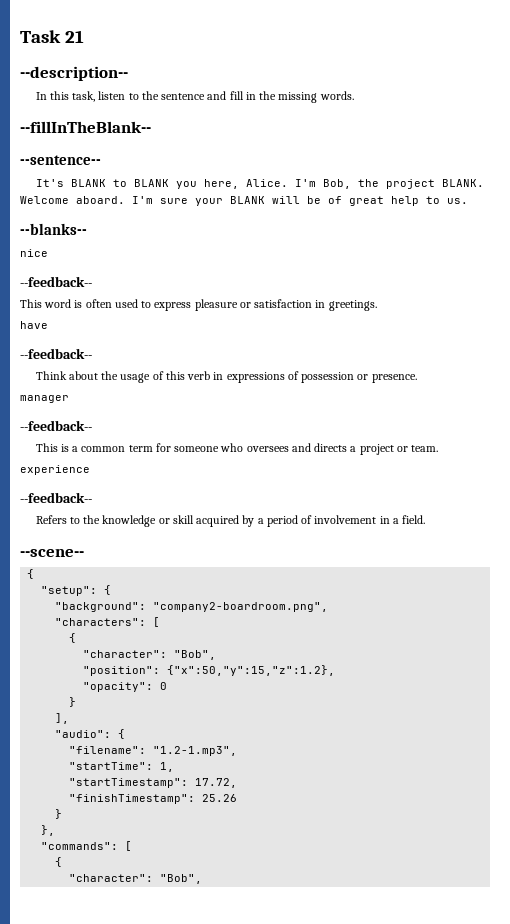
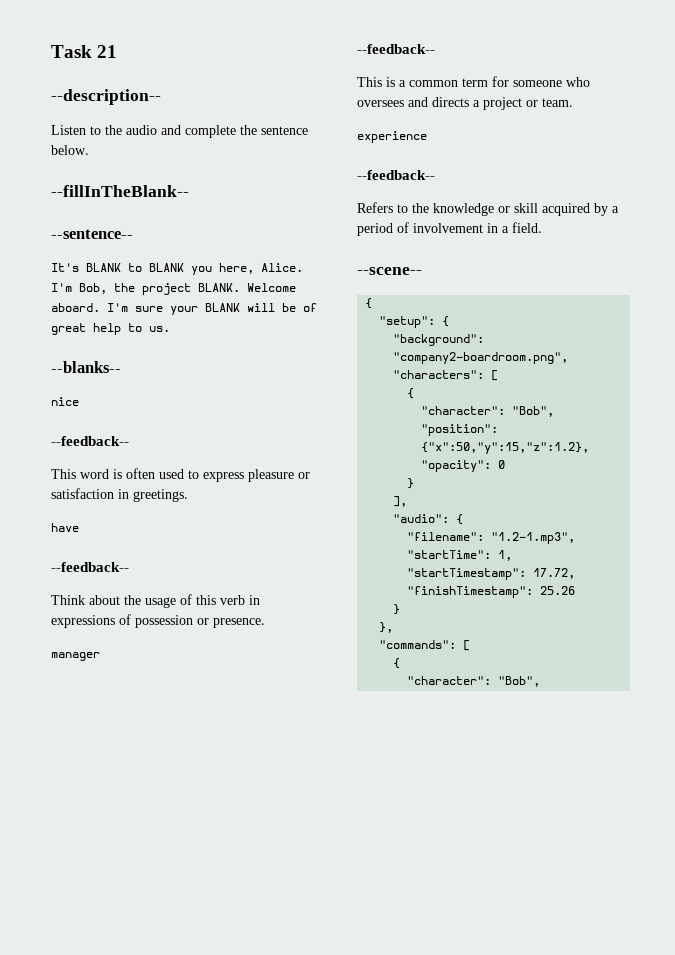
- In this task, listen to the sentence and fill in the missing words.
+ Listen to the audio and complete the sentence below.

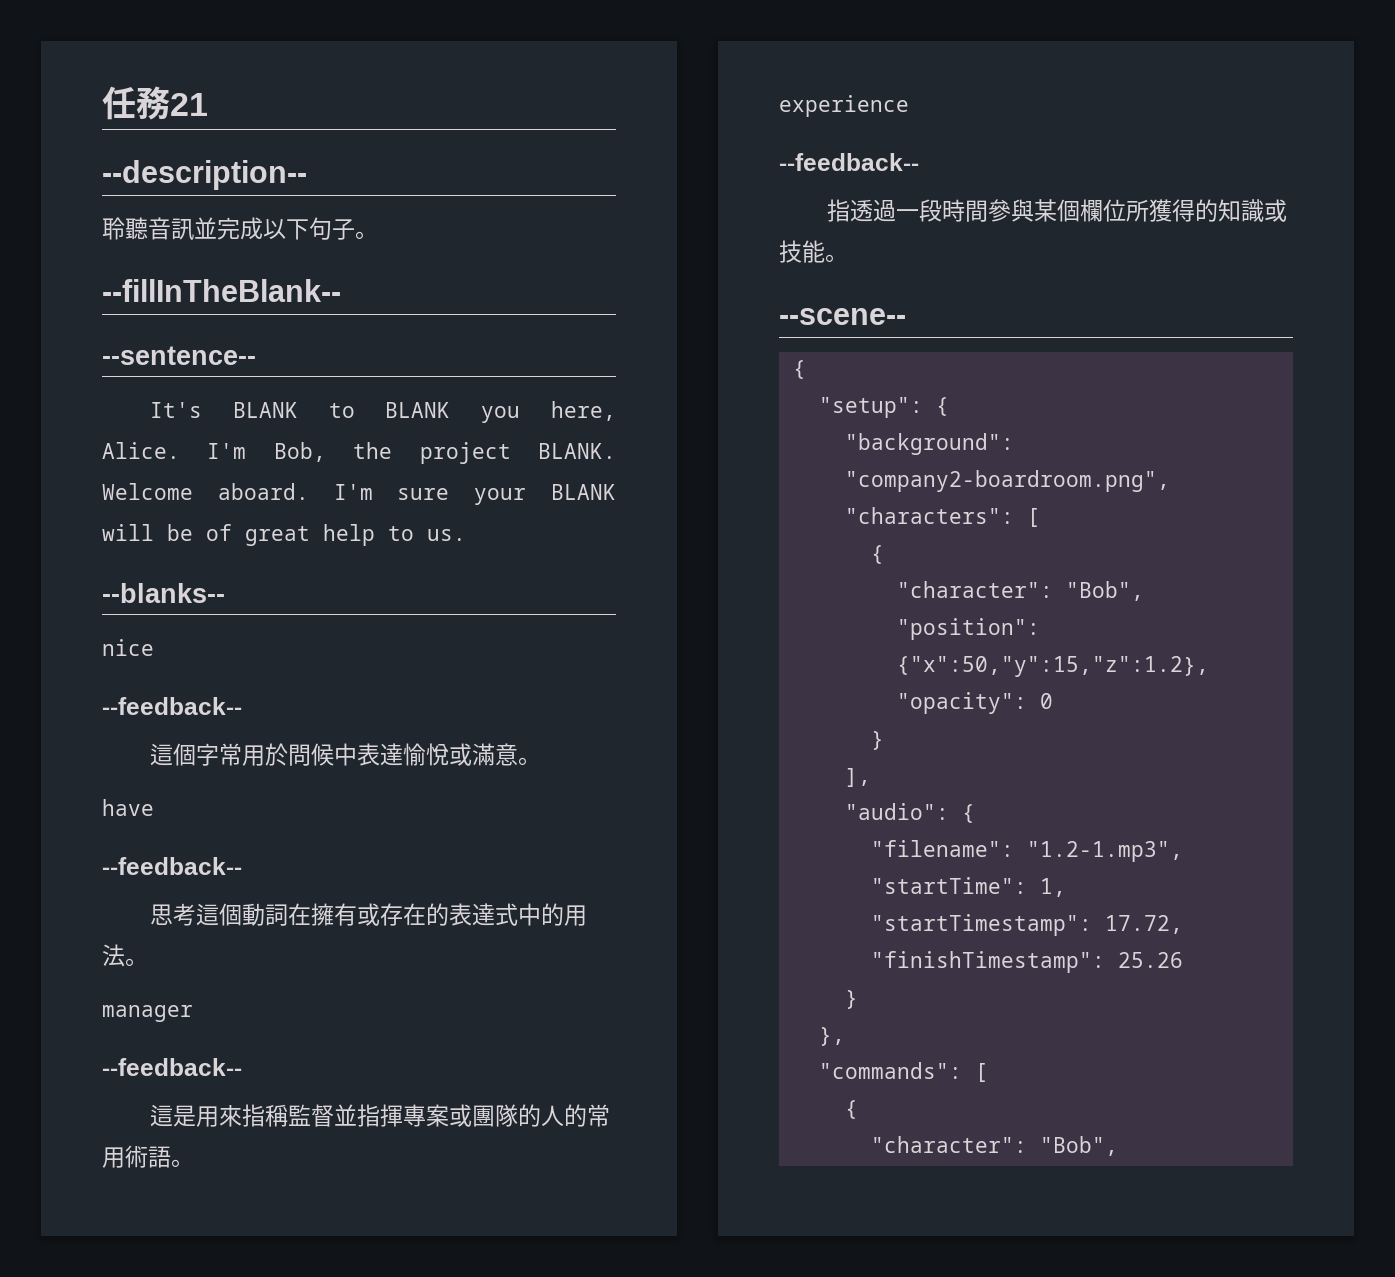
- Task 21
+ 任務21
- Listen to the audio and complete the sentence below.
+ 聆聽音訊並完成以下句子。
- This word is often used to express pleasure or satisfaction in greetings.
+ 這個字常用於問候中表達愉悅或滿意。
  have
  --feedback--
- Think about the usage of this verb in expressions of possession or presence.
+ 思考這個動詞在擁有或存在的表達式中的用法。
  manager
  --feedback--
- This is a common term for someone who oversees and directs a project or team.
+ 這是用來指稱監督並指揮專案或團隊的人的常用術語。
  experience
  --feedback--
- Refers to the knowledge or skill acquired by a period of involvement in a field.
+ 指透過一段時間參與某個欄位所獲得的知識或技能。

